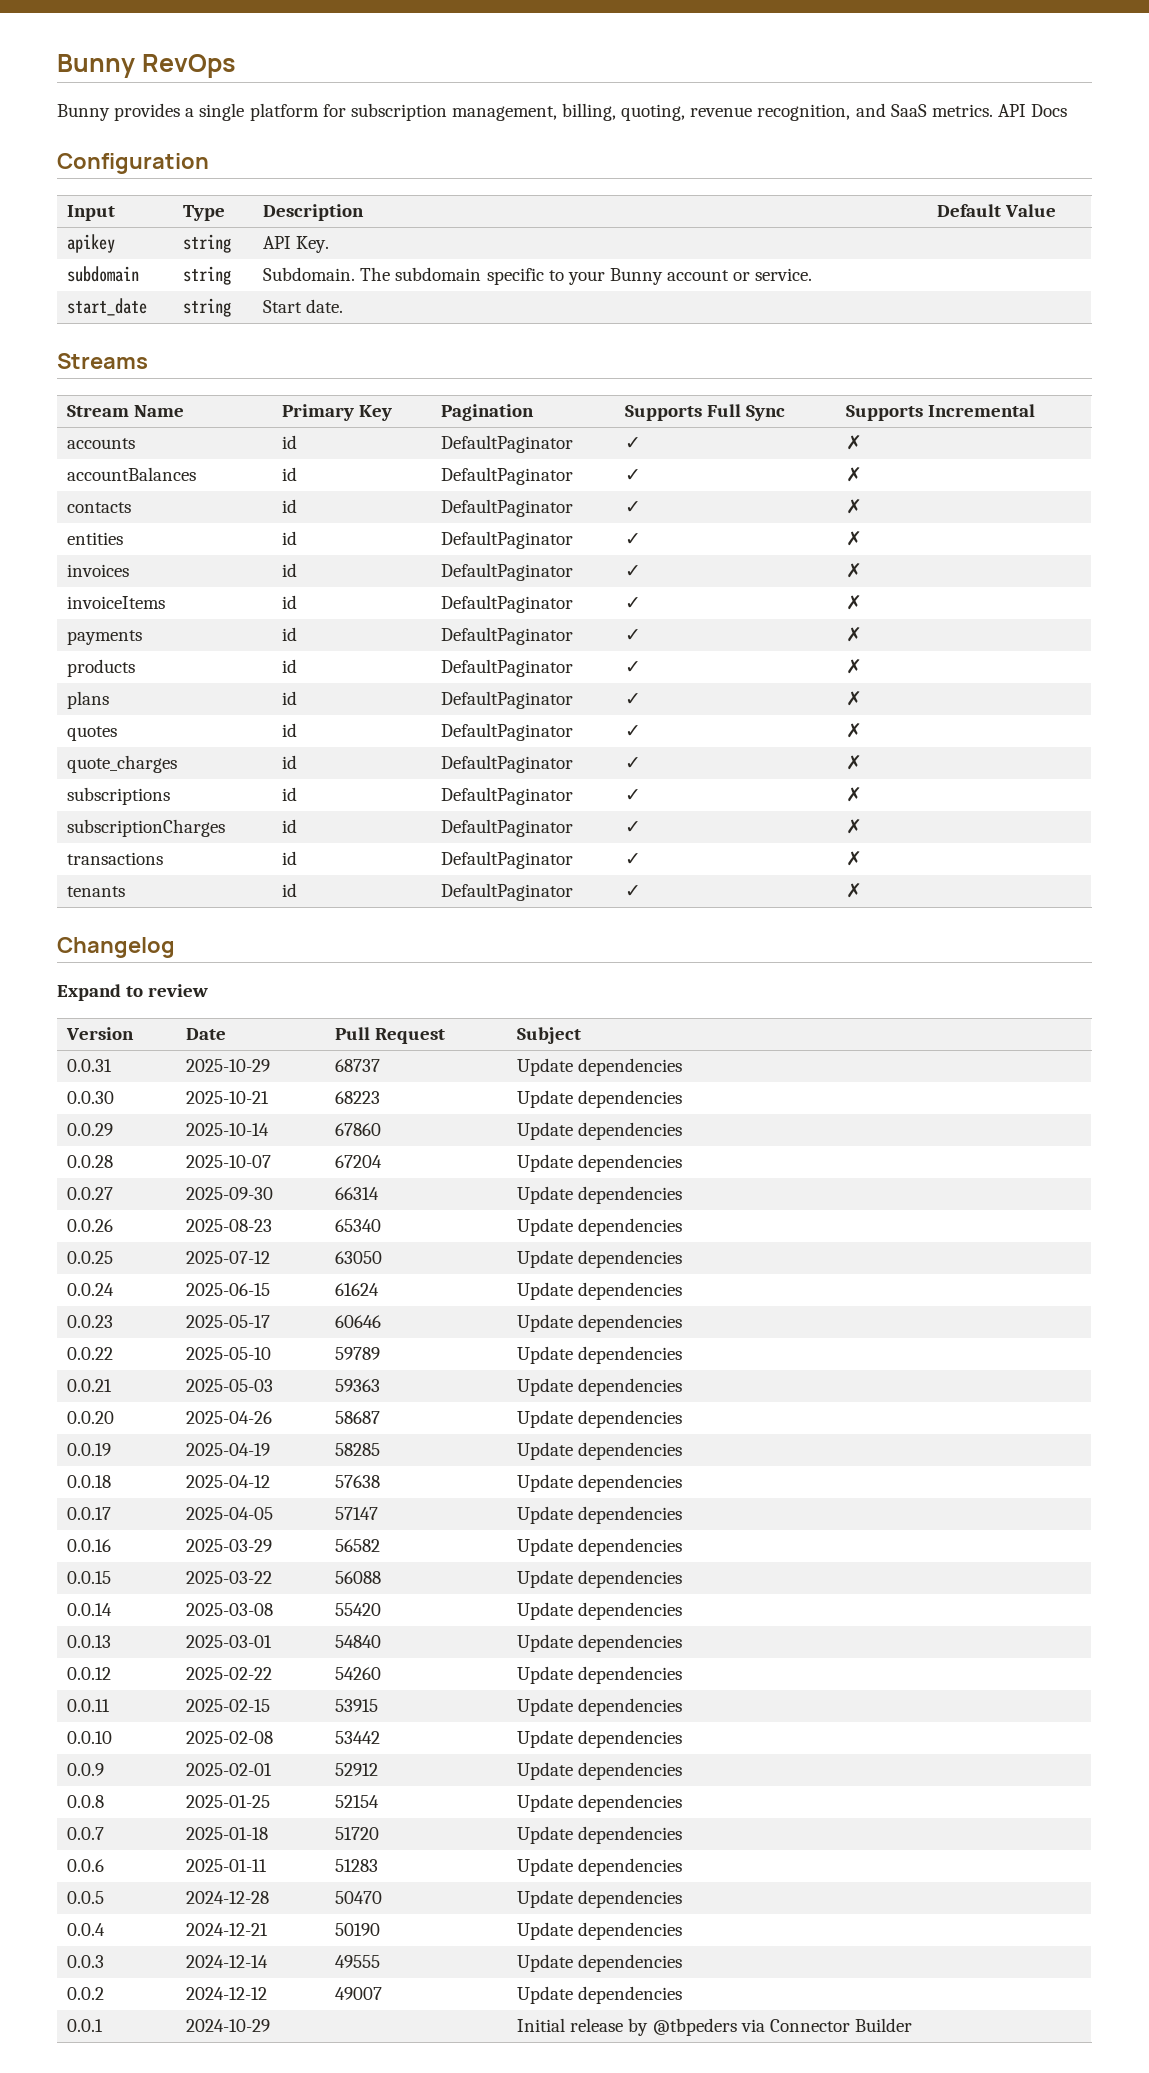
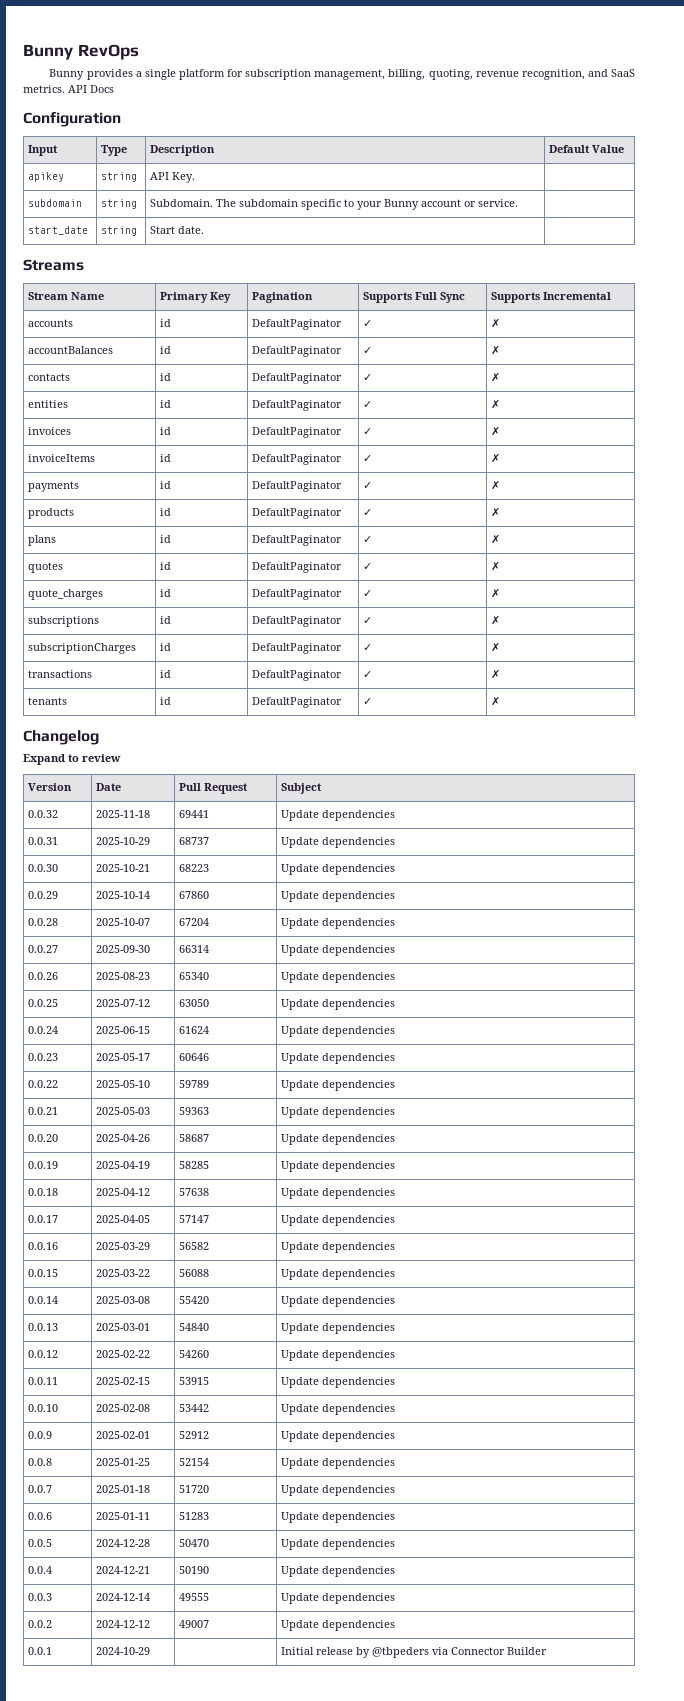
+ 0.0.32 | 2025-11-18 | 69441 | Update dependencies

